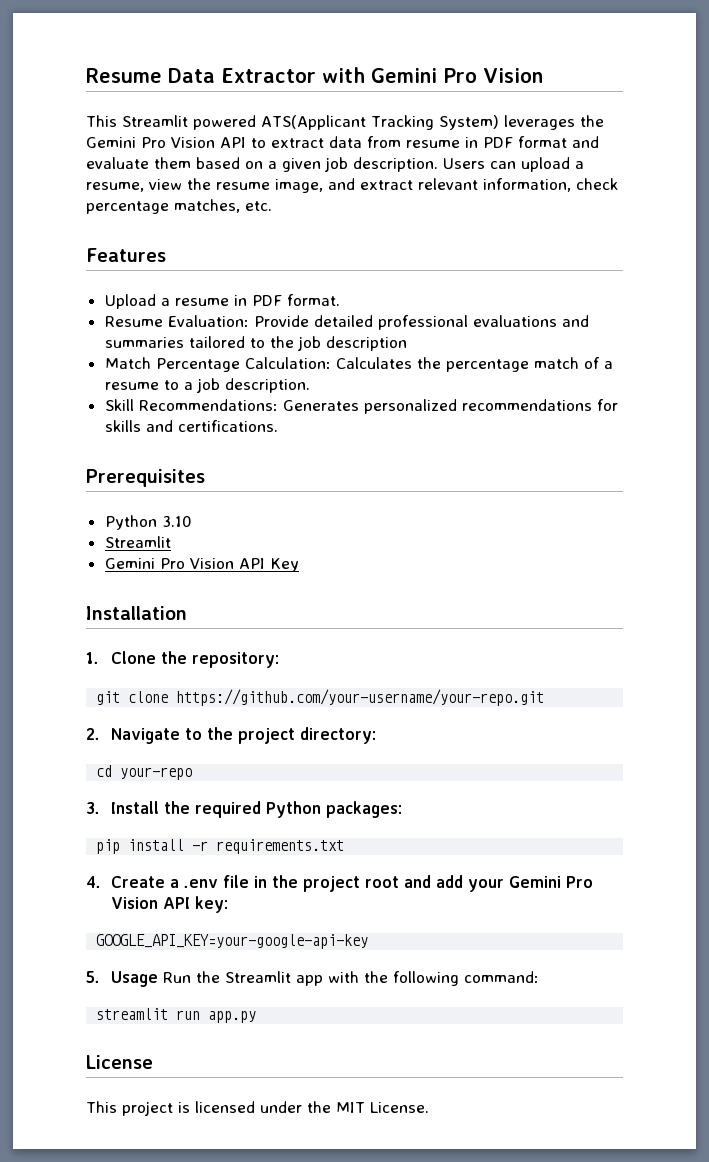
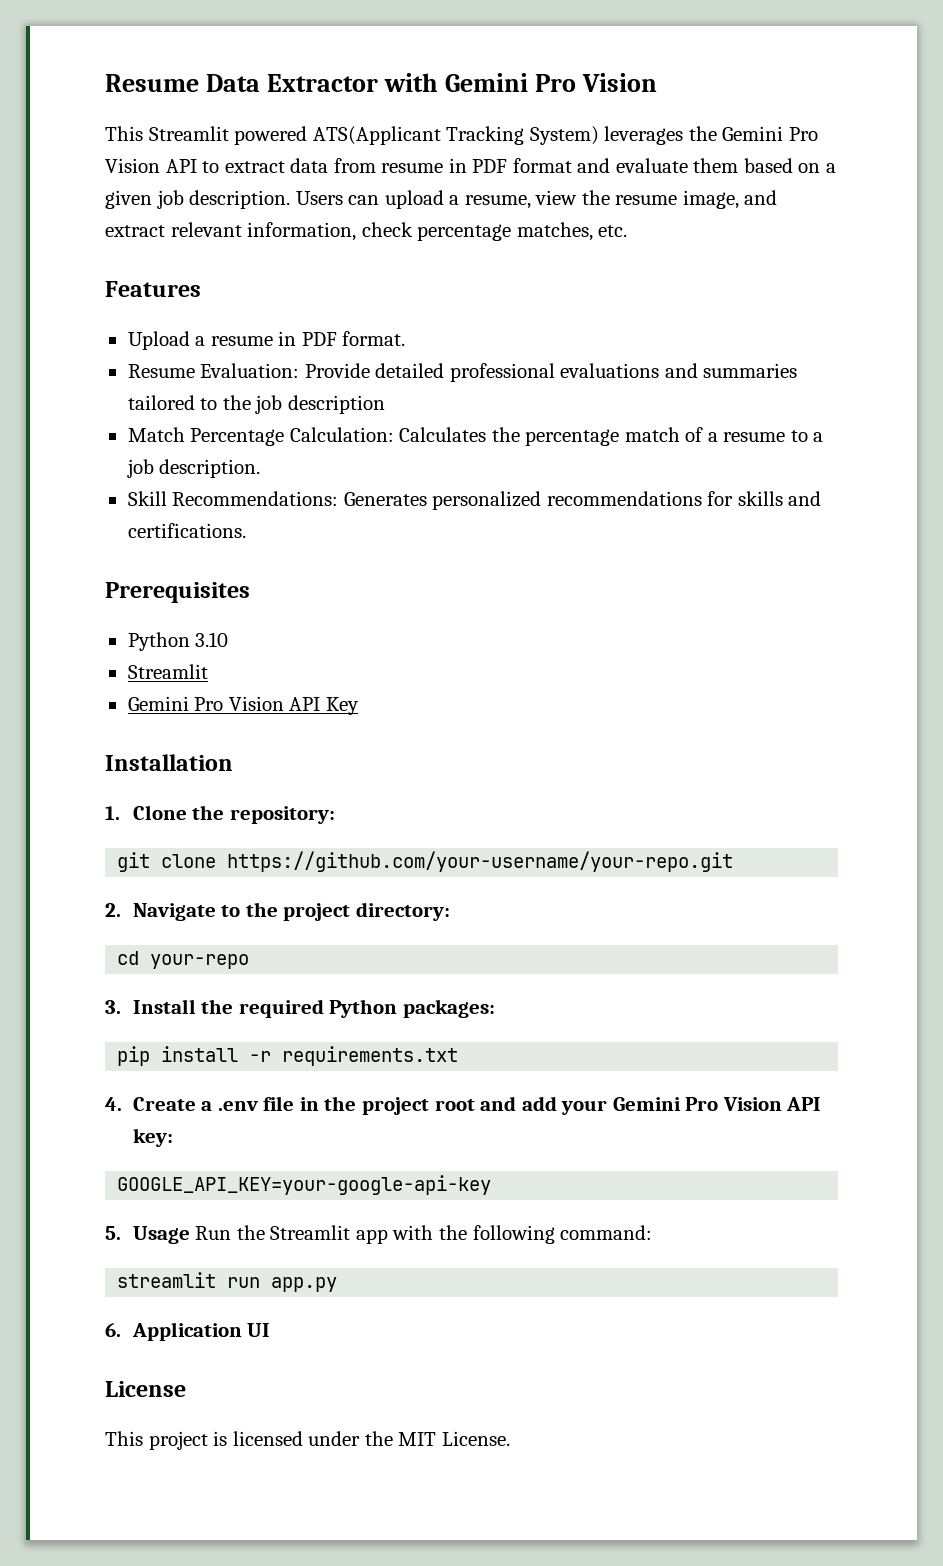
+ 6. Application UI

